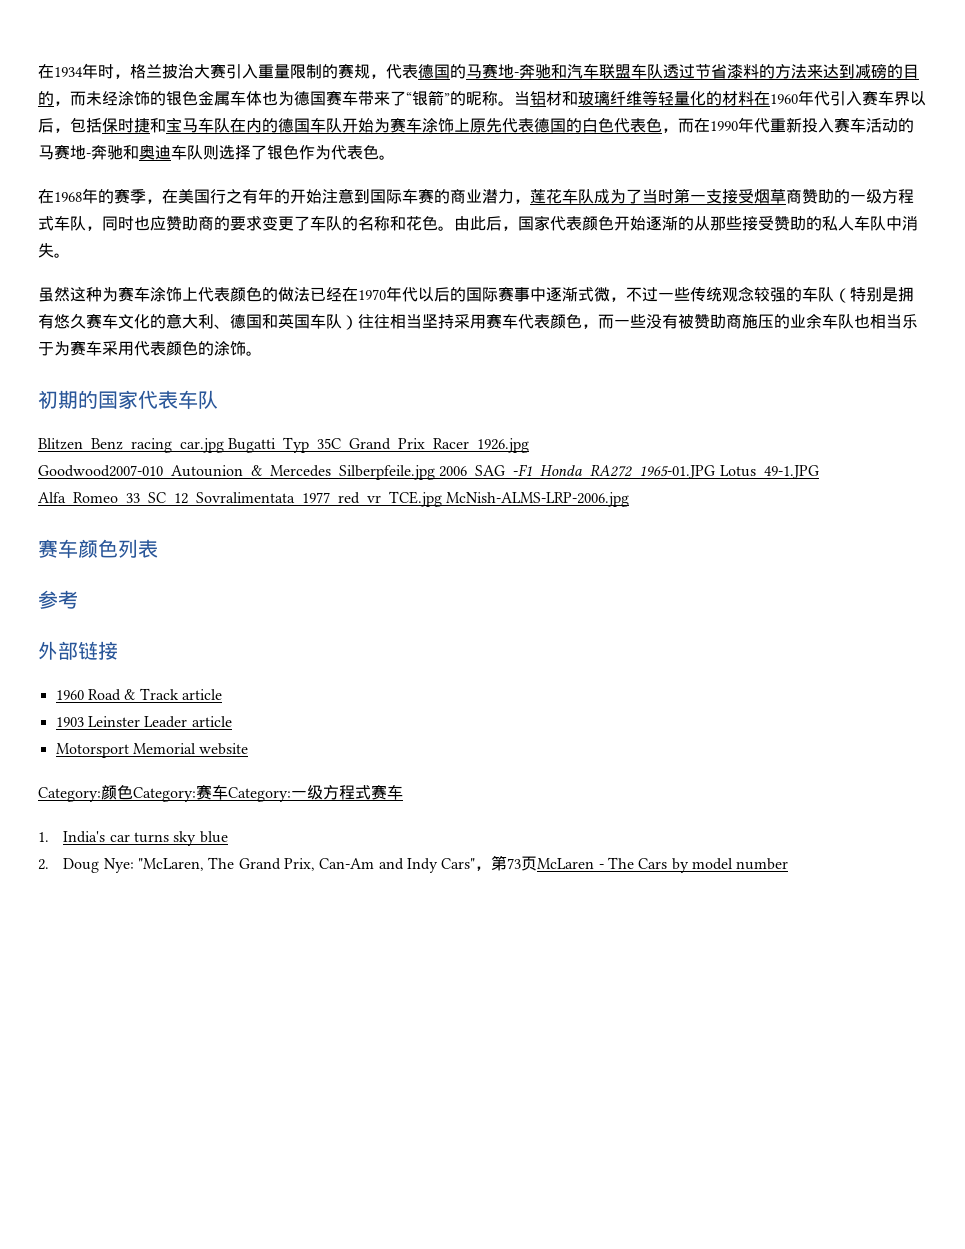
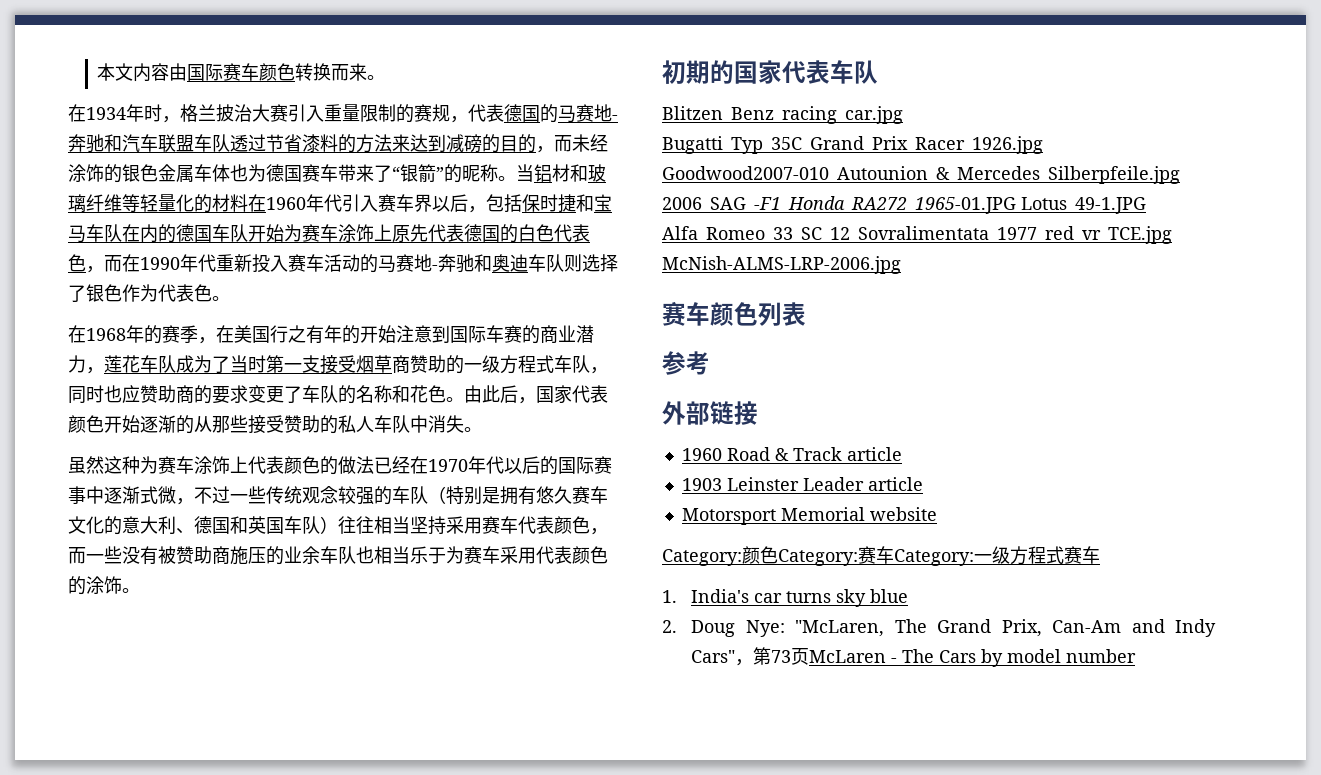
+ 本文内容由国际赛车颜色转换而来。

